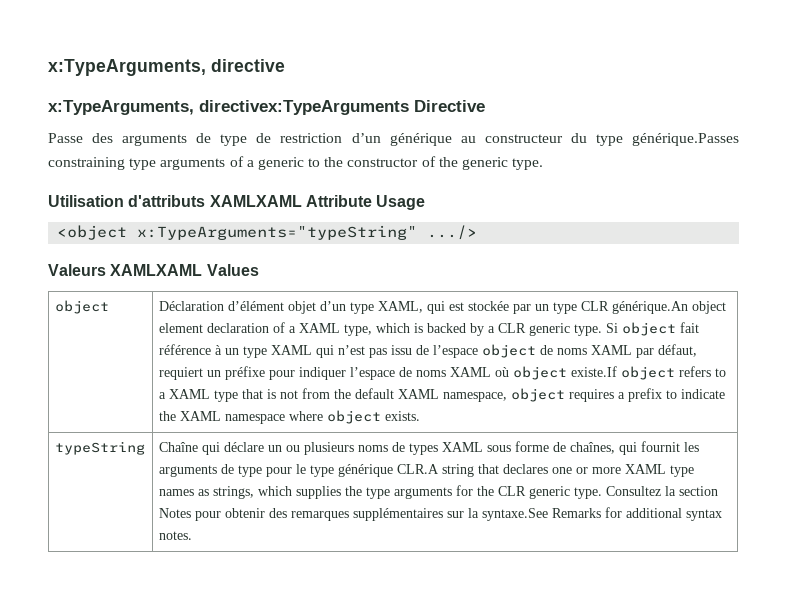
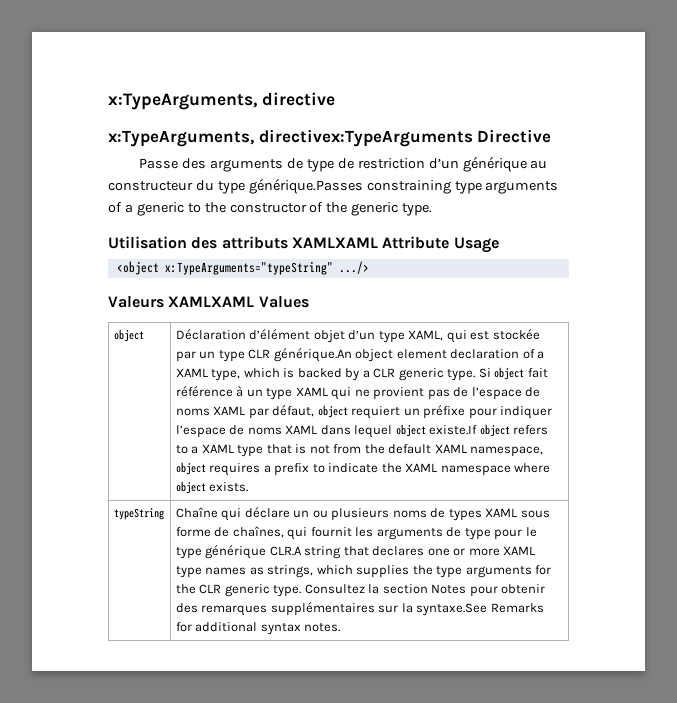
- Utilisation d'attributs XAMLXAML Attribute Usage
+ Utilisation des attributs XAMLXAML Attribute Usage
- Si object fait référence à un type XAML qui n’est pas issu de l’espace object de noms XAML par défaut, requiert un préfixe pour indiquer l’espace de noms XAML où object existe.If object refers to a XAML type that is not from the default XAML namespace, object requires a prefix to indicate the XAML namespace where object exists.
+ Si object fait référence à un type XAML qui ne provient pas de l’espace de noms XAML par défaut, object requiert un préfixe pour indiquer l’espace de noms XAML dans lequel object existe.If object refers to a XAML type that is not from the default XAML namespace, object requires a prefix to indicate the XAML namespace where object exists.

